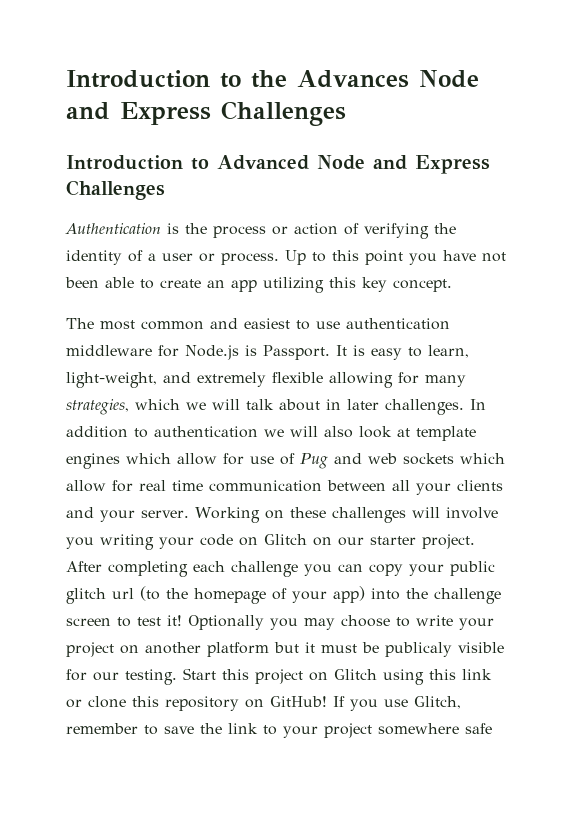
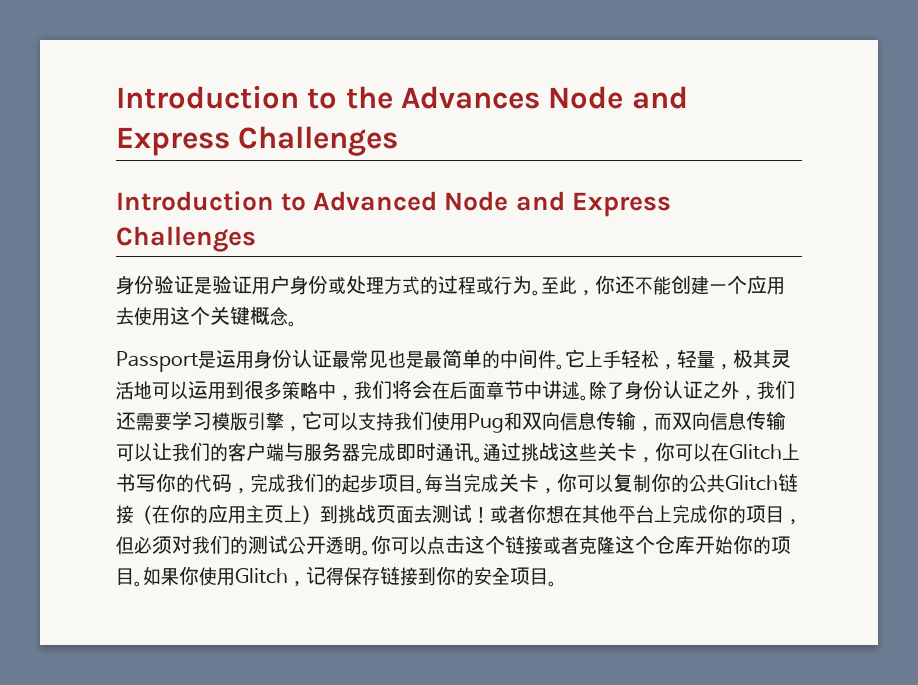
- Authentication is the process or action of verifying the identity of a user or process. Up to this point you have not been able to create an app utilizing this key concept.
- The most common and easiest to use authentication middleware for Node.js is Passport. It is easy to learn, light-weight, and extremely flexible allowing for many strategies, which we will talk about in later challenges. In addition to authentication we will also look at template engines which allow for use of Pug and web sockets which allow for real time communication between all your clients and your server. Working on these challenges will involve you writing your code on Glitch on our starter project. After completing each challenge you can copy your public glitch url (to the homepage of your app) into the challenge screen to test it! Optionally you may choose to write your project on another platform but it must be publicaly visible for our testing. Start this project on Glitch using this link or clone this repository on GitHub! If you use Glitch, remember to save the link to your project somewhere safe
+ 身份验证是验证用户身份或处理方式的过程或行为。至此，你还不能创建一个应用去使用这个关键概念。
+ Passport是运用身份认证最常见也是最简单的中间件。它上手轻松，轻量，极其灵活地可以运用到很多策略中，我们将会在后面章节中讲述。除了身份认证之外，我们还需要学习模版引擎，它可以支持我们使用Pug和双向信息传输，而双向信息传输可以让我们的客户端与服务器完成即时通讯。通过挑战这些关卡，你可以在Glitch上书写你的代码，完成我们的起步项目。每当完成关卡，你可以复制你的公共Glitch链接（在你的应用主页上）到挑战页面去测试！或者你想在其他平台上完成你的项目，但必须对我们的测试公开透明。你可以点击这个链接或者克隆这个仓库开始你的项目。如果你使用Glitch，记得保存链接到你的安全项目。

